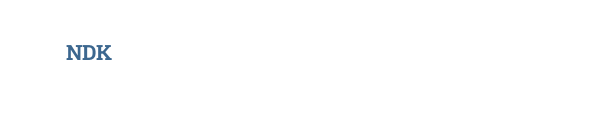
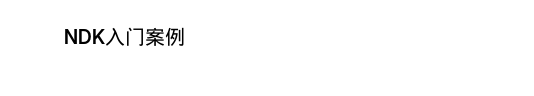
- NDK
+ NDK入门案例

